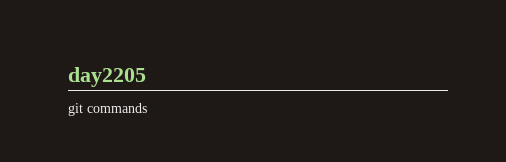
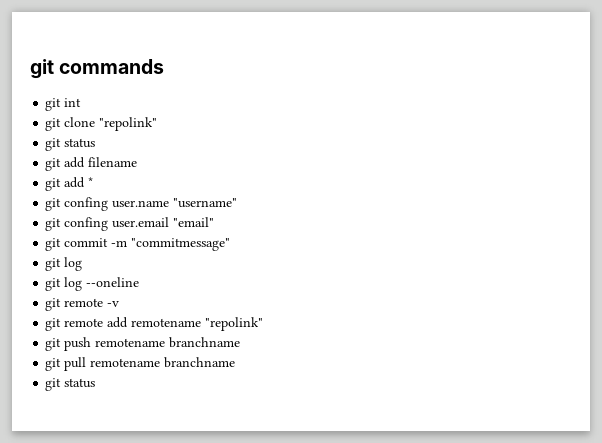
- day2205
  git commands
+ git int
+ git clone "repolink"
+ git status
+ git add filename
+ git add *
+ git confing user.name "username"
+ git confing user.email "email"
+ git commit -m "commitmessage"
+ git log
+ git log --oneline
+ git remote -v
+ git remote add remotename "repolink"
+ git push remotename branchname
+ git pull remotename branchname
+ git status

